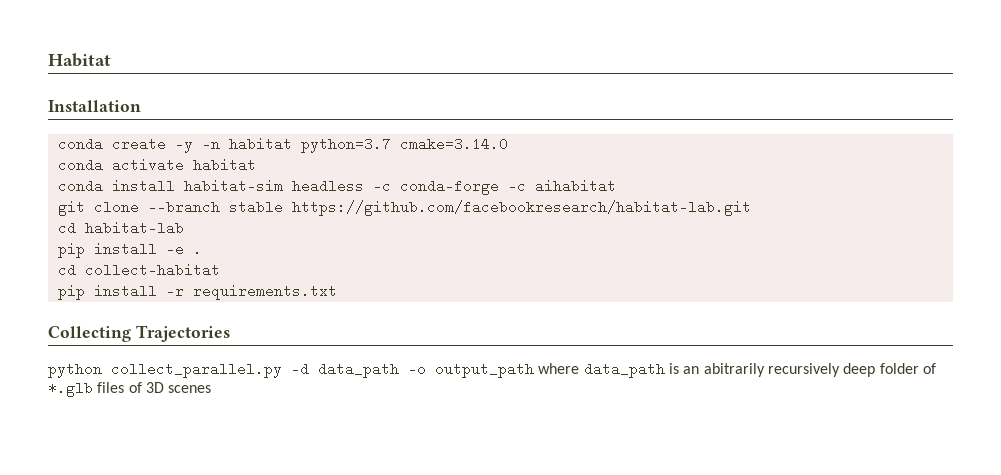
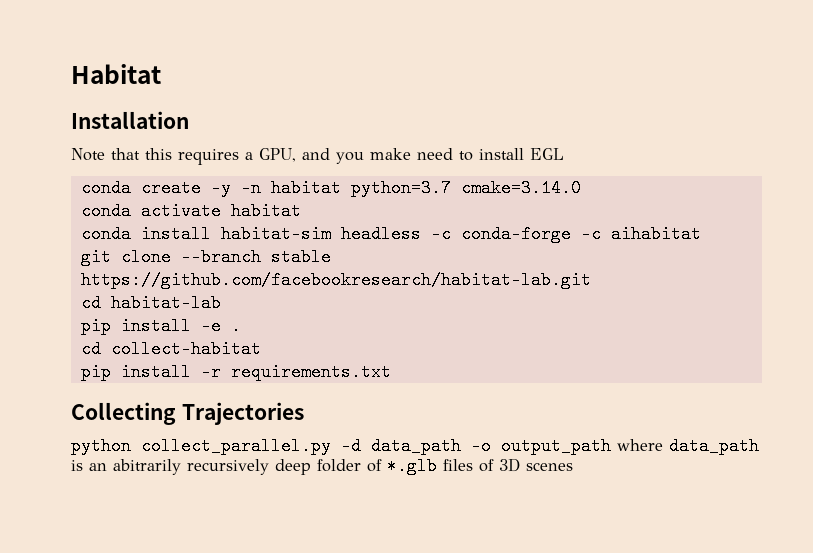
+ Note that this requires a GPU, and you make need to install EGL

